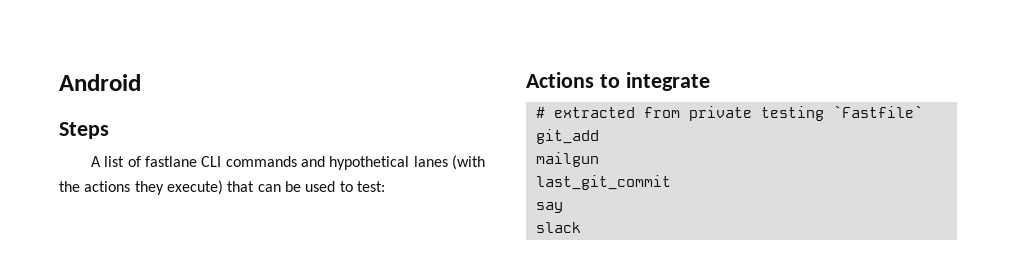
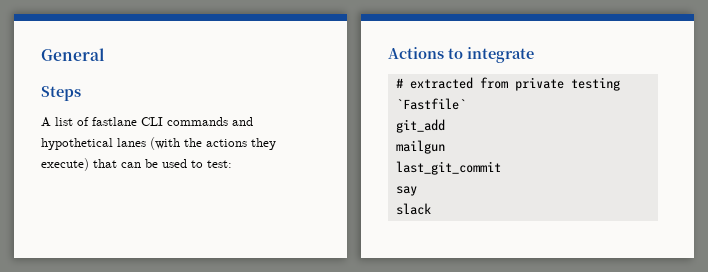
- Android
+ General

